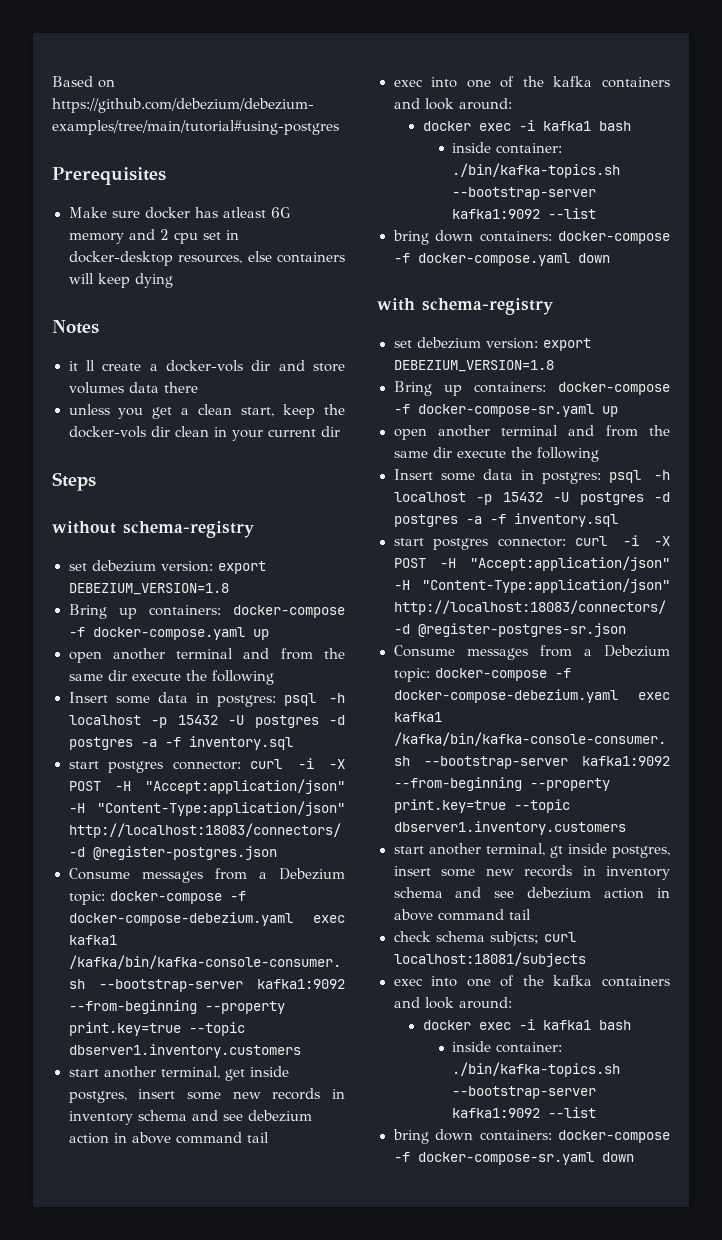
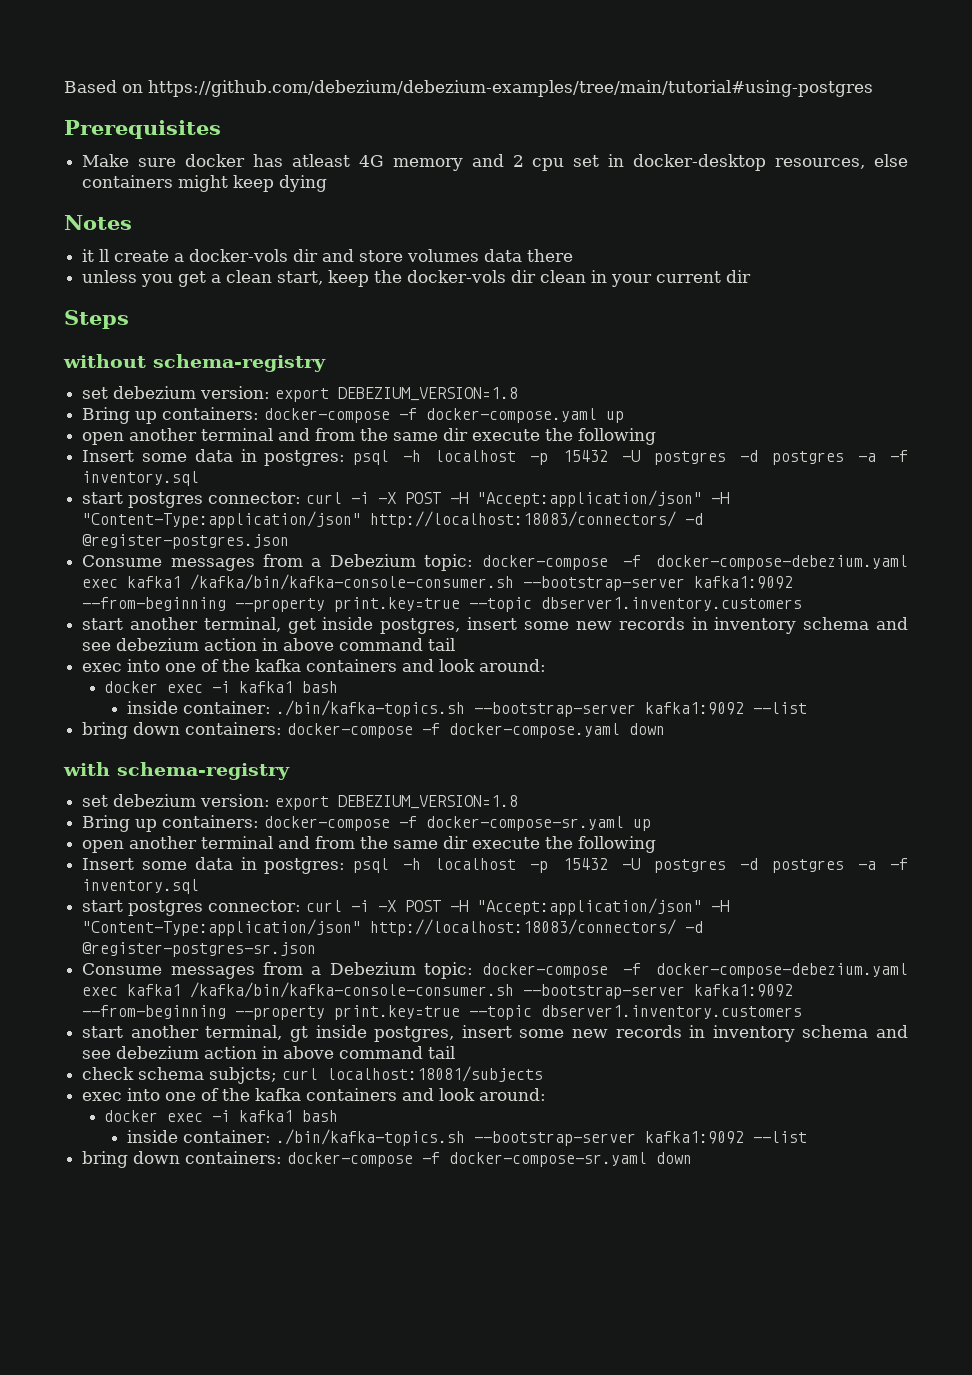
- Make sure docker has atleast 6G memory and 2 cpu set in docker-desktop resources, else containers will keep dying
+ Make sure docker has atleast 4G memory and 2 cpu set in docker-desktop resources, else containers might keep dying

